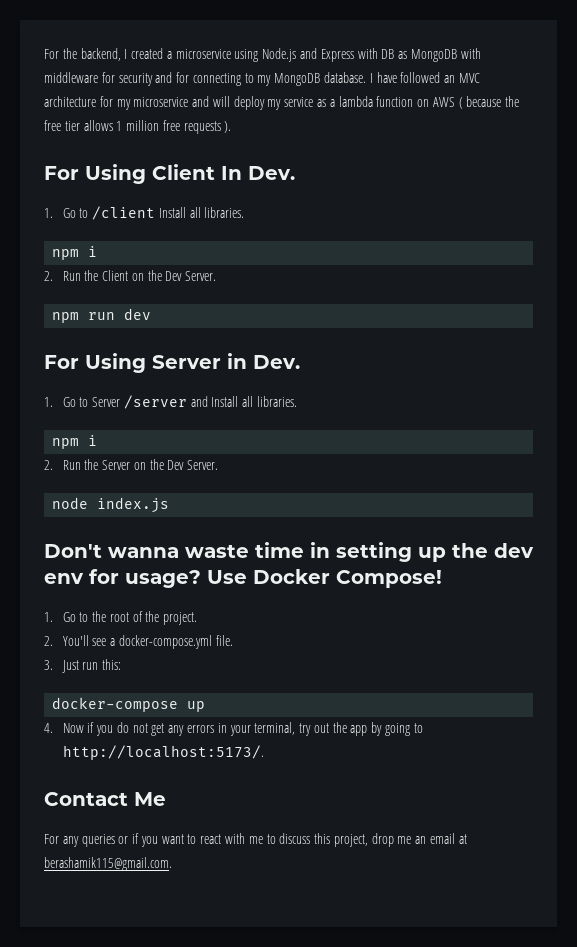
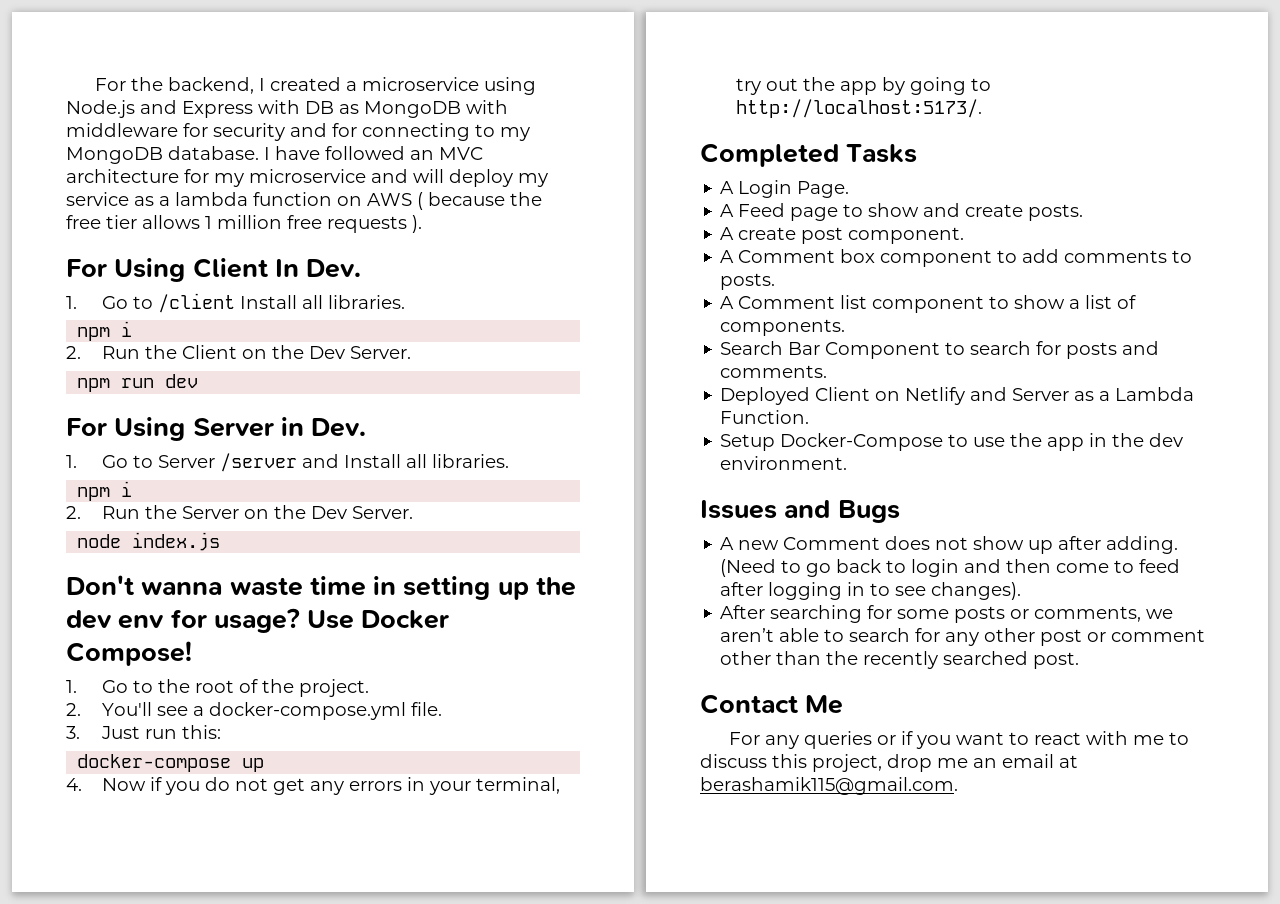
+ Completed Tasks
+ A Login Page.
+ A Feed page to show and create posts.
+ A create post component.
+ A Comment box component to add comments to posts.
+ A Comment list component to show a list of components.
+ Search Bar Component to search for posts and comments.
+ Deployed Client on Netlify and Server as a Lambda Function.
+ Setup Docker-Compose to use the app in the dev environment.
+ Issues and Bugs
+ A new Comment does not show up after adding. (Need to go back to login and then come to feed after logging in to see changes).
+ After searching for some posts or comments, we aren’t able to search for any other post or comment other than the recently searched post.

